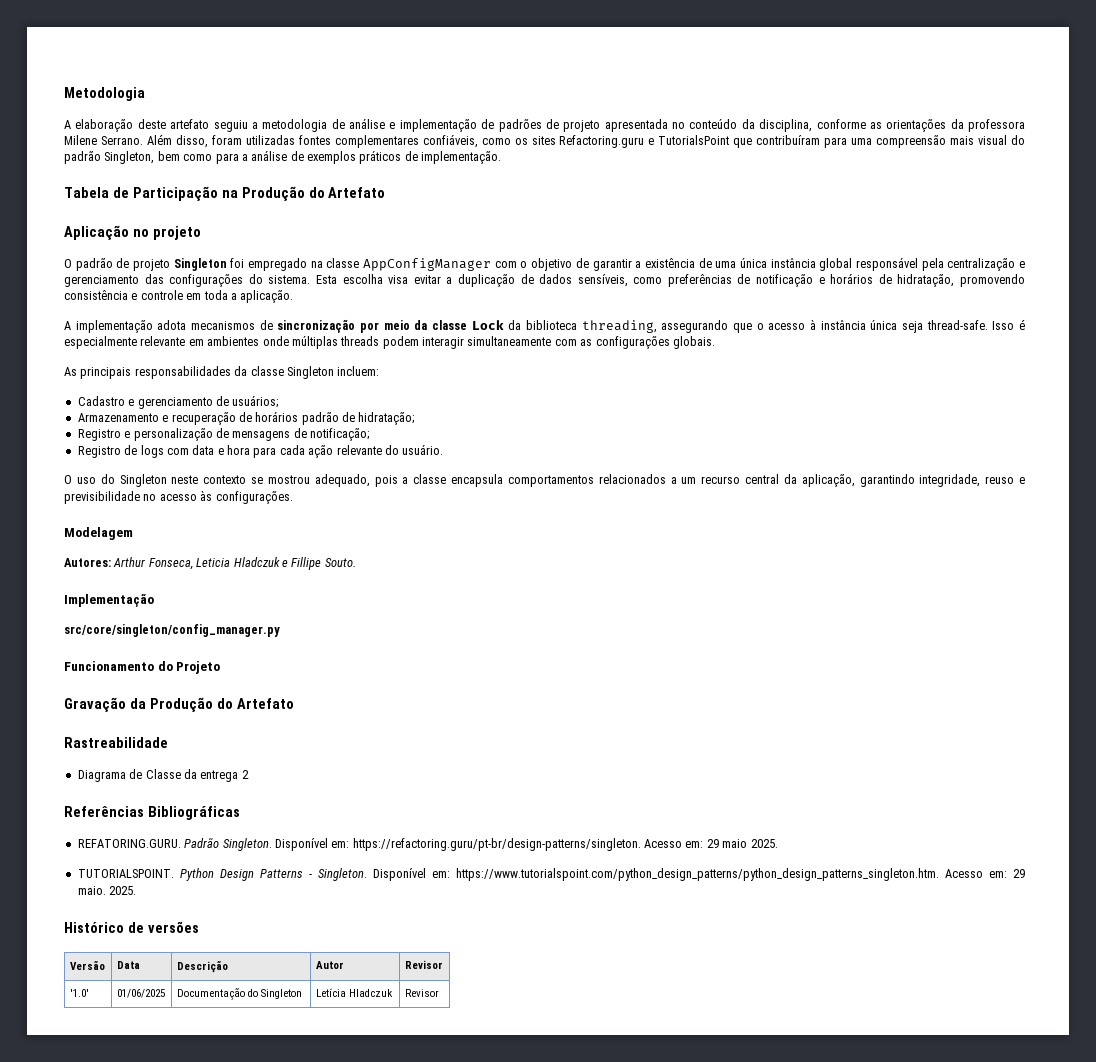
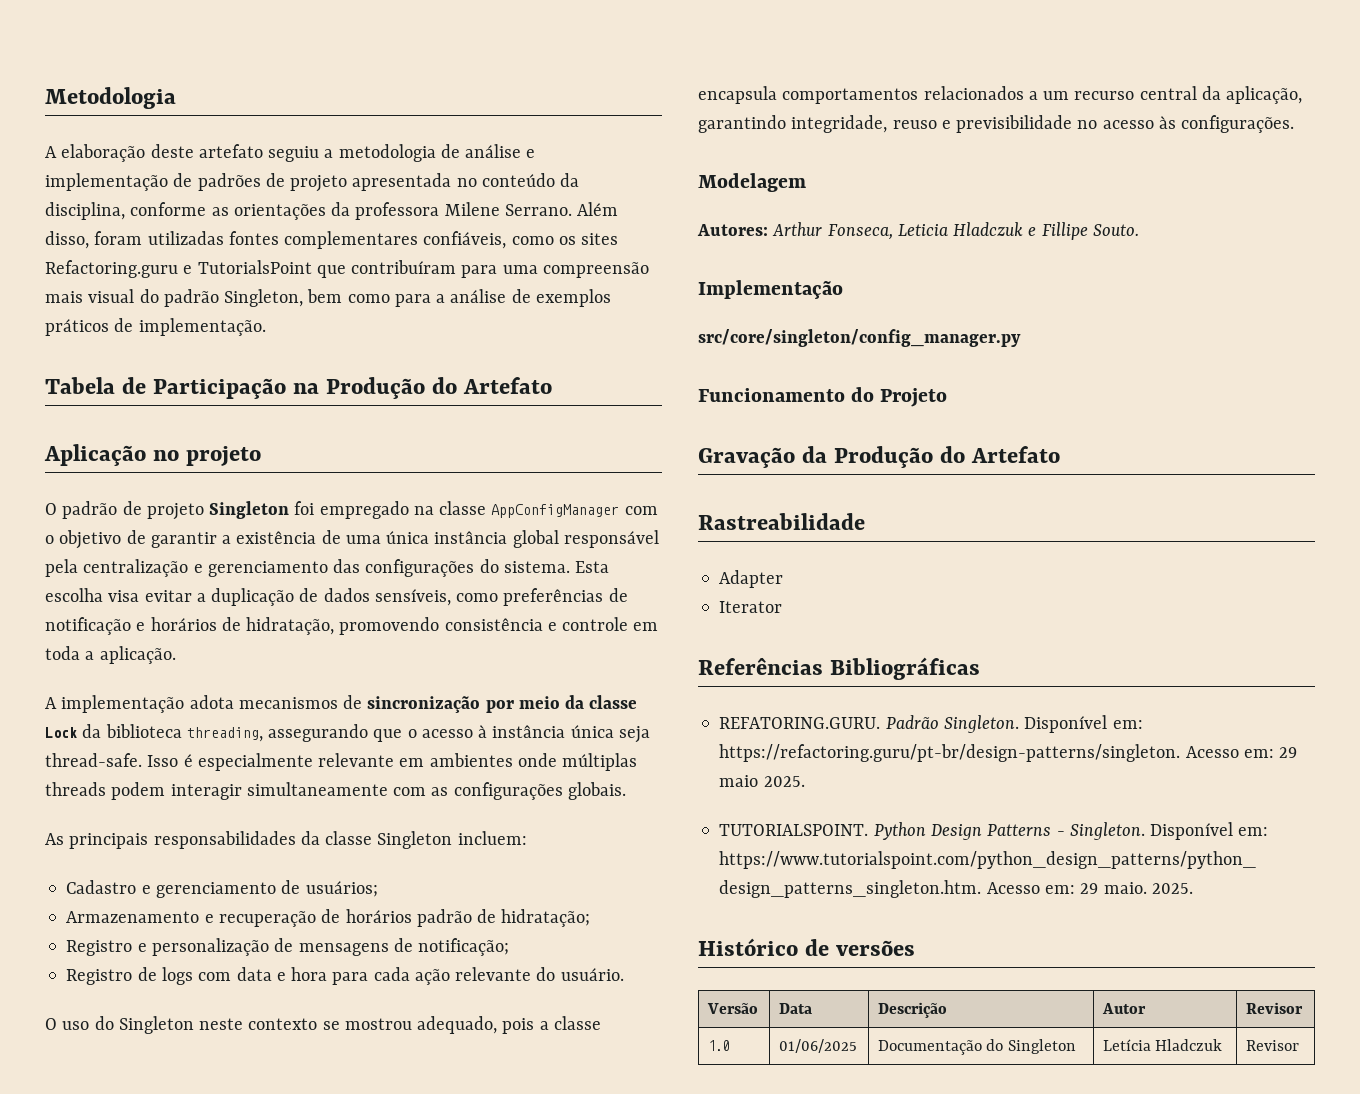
- Diagrama de Classe da entrega 2
+ Adapter
+ Iterator
- '1.0' | 01/06/2025 | Documentação do Singleton | Letícia Hladczuk | Revisor
+ 1.0 | 01/06/2025 | Documentação do Singleton | Letícia Hladczuk | Revisor

